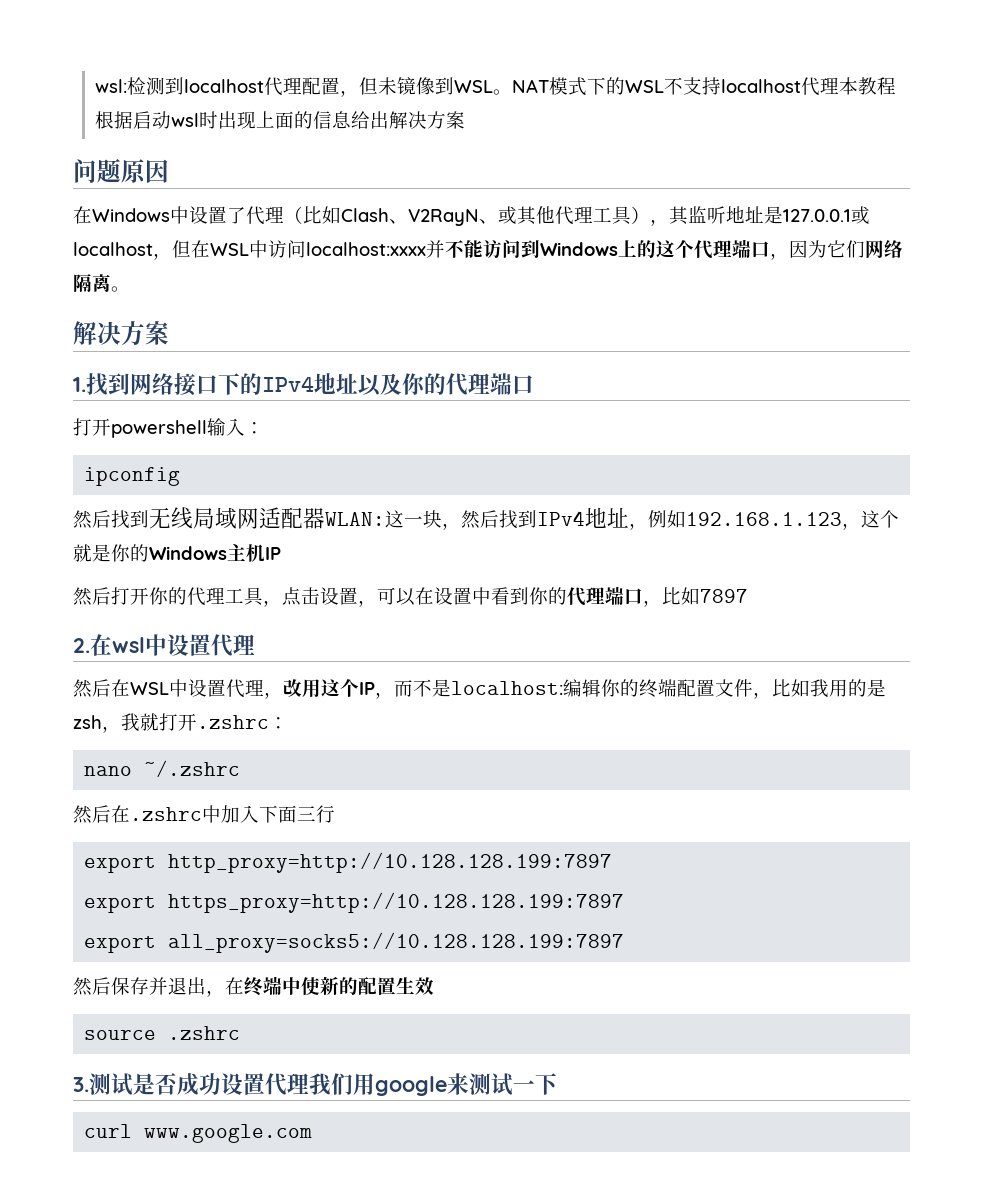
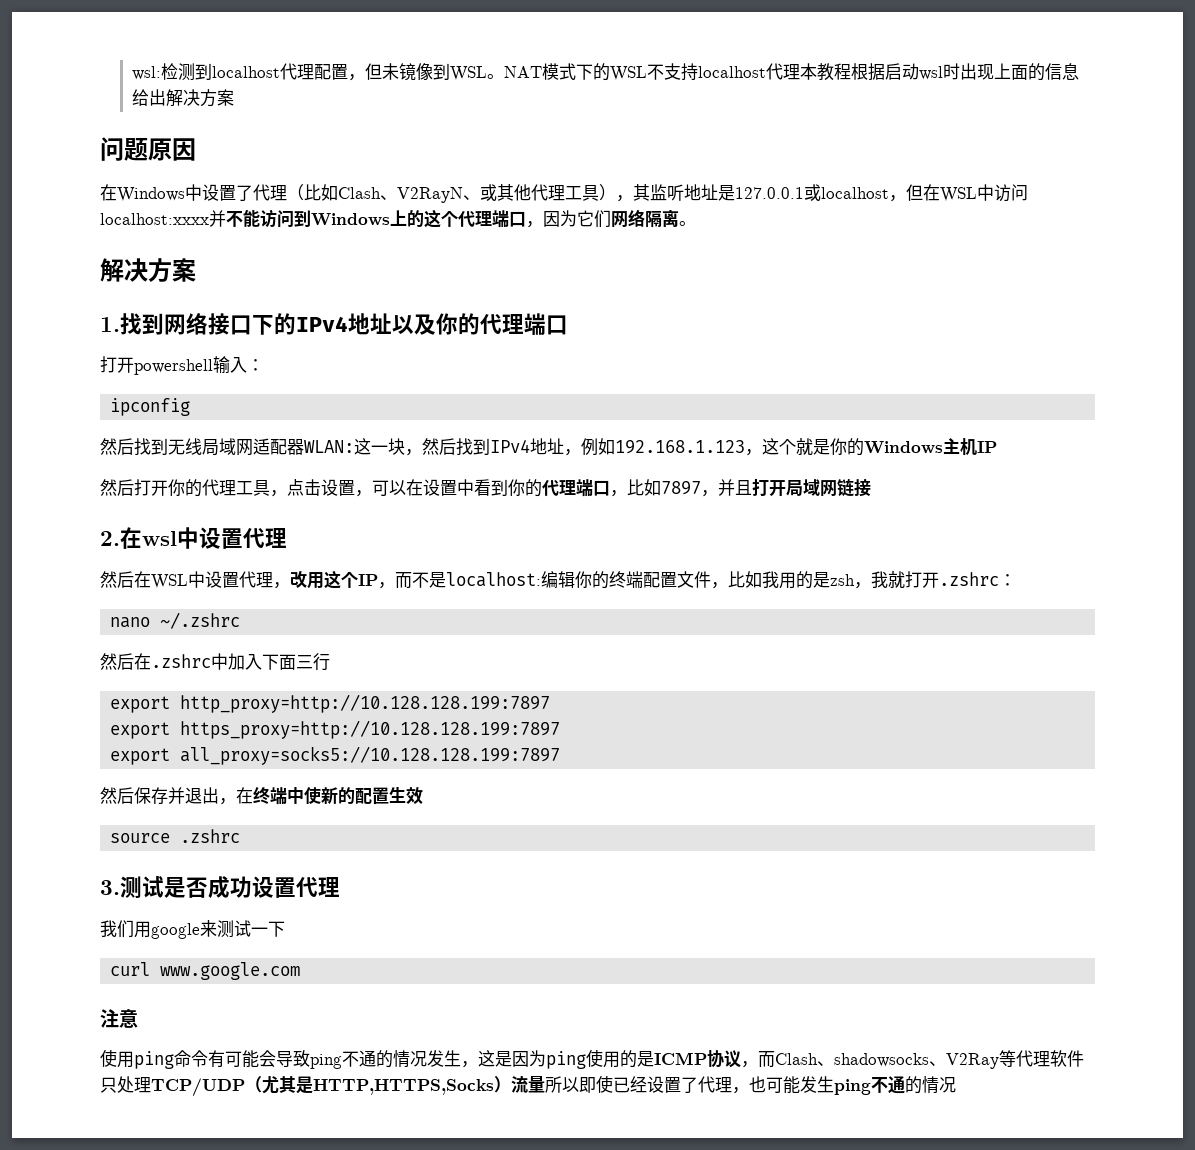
- 然后打开你的代理工具，点击设置，可以在设置中看到你的代理端口，比如7897
+ 然后打开你的代理工具，点击设置，可以在设置中看到你的代理端口，比如7897，并且打开局域网链接
- 3.测试是否成功设置代理我们用google来测试一下
+ 3.测试是否成功设置代理
+ 我们用google来测试一下
+ 注意
+ 使用ping命令有可能会导致ping不通的情况发生，这是因为ping使用的是ICMP协议，而Clash、shadowsocks、V2Ray等代理软件只处理TCP/UDP（尤其是HTTP,HTTPS,Socks）流量所以即使已经设置了代理，也可能发生ping不通的情况

